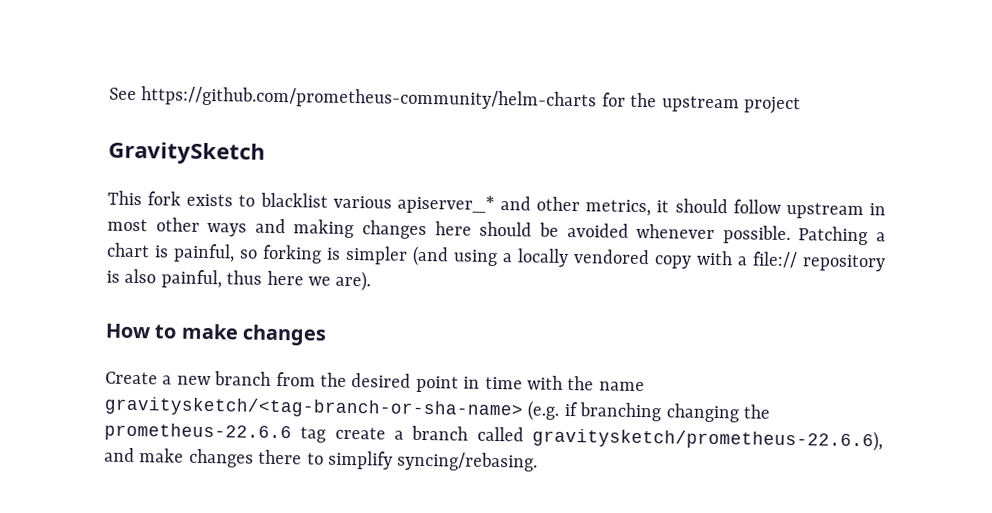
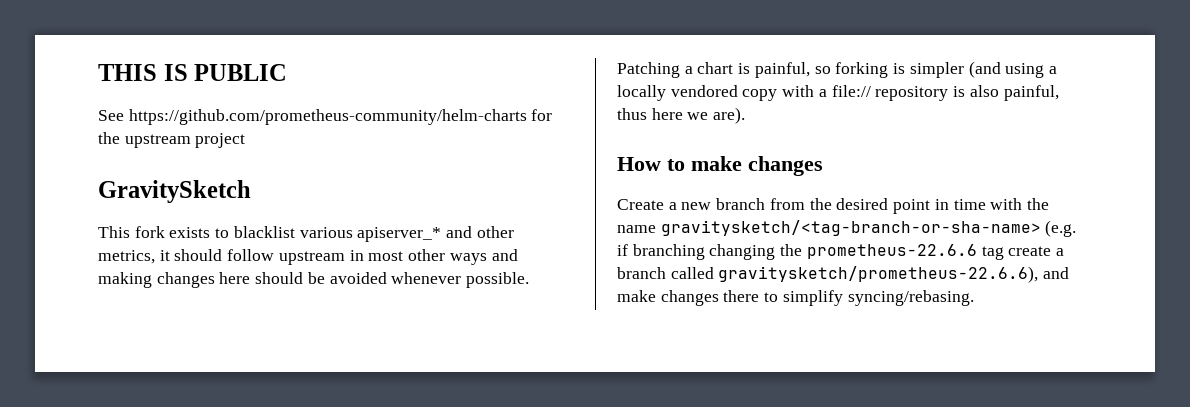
+ THIS IS PUBLIC

